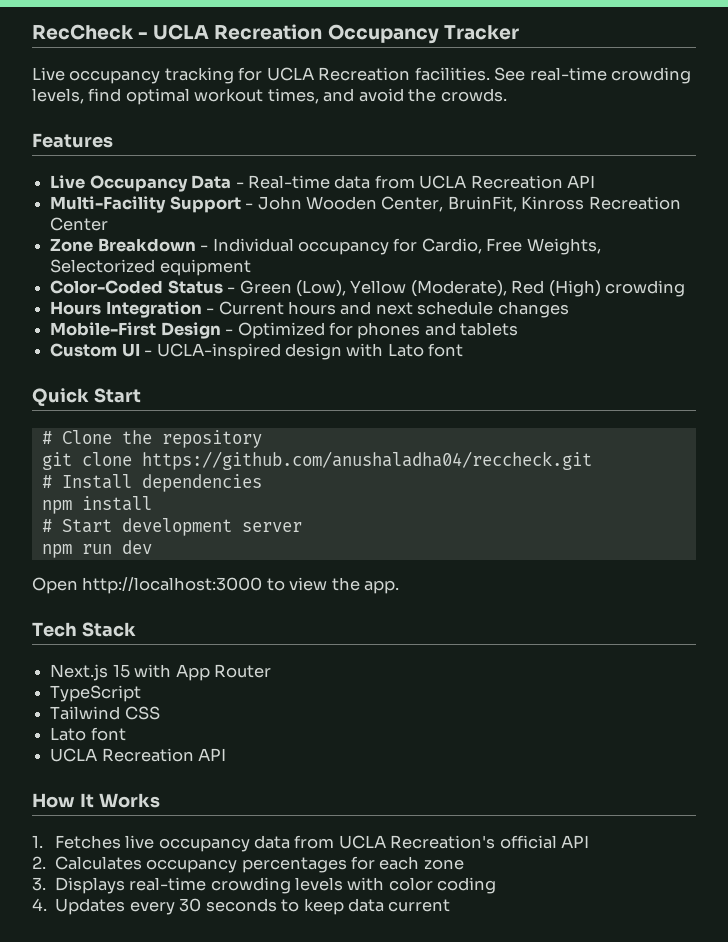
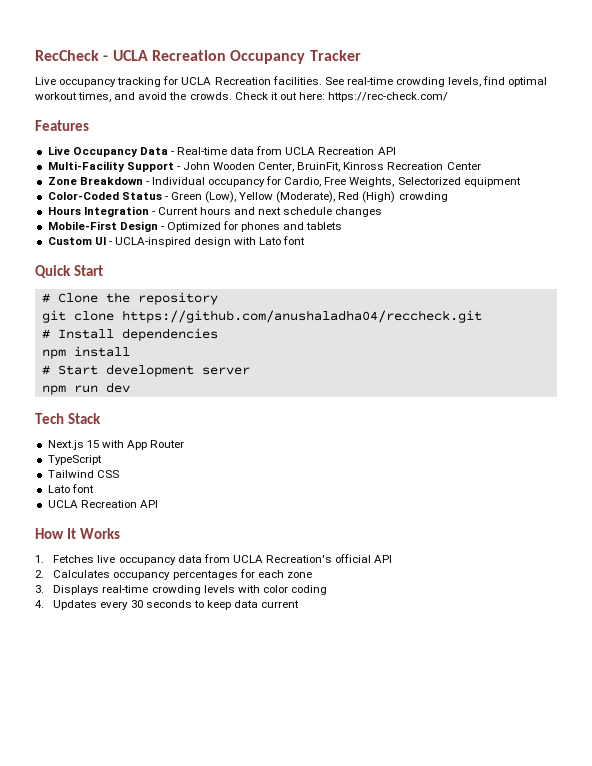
+ Check it out here: https://rec-check.com/
- Open http://localhost:3000 to view the app.

